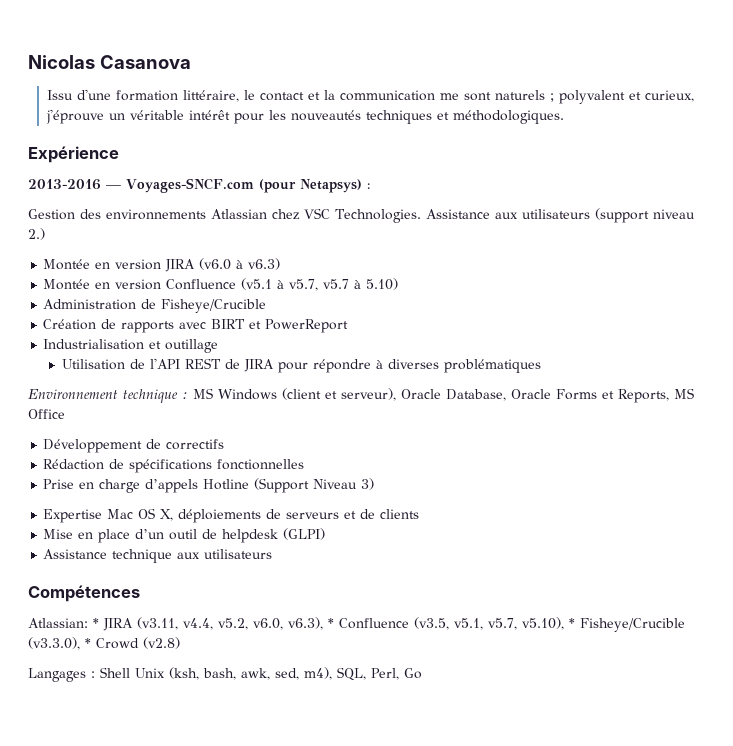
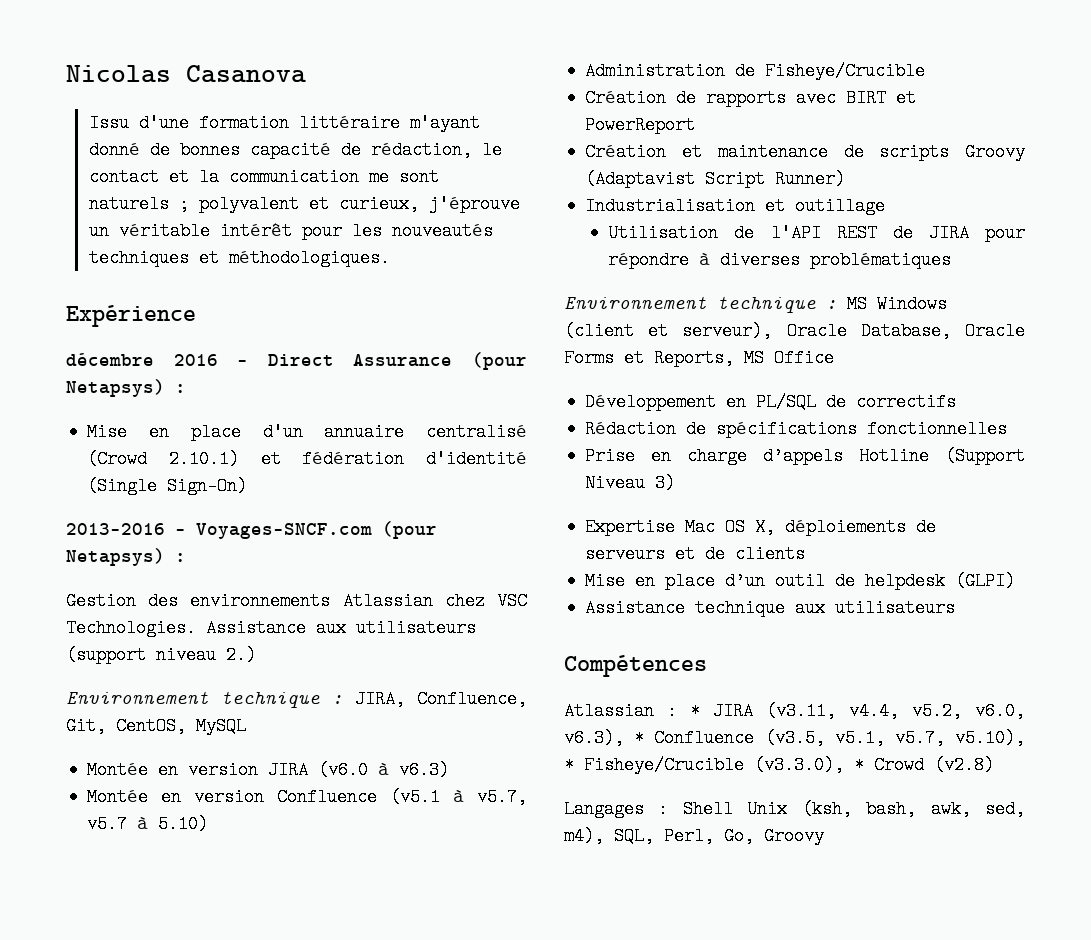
- Issu d'une formation littéraire, le contact et la communication me sont naturels ; polyvalent et curieux, j'éprouve un véritable intérêt pour les nouveautés techniques et méthodologiques.
+ Issu d'une formation littéraire m'ayant donné de bonnes capacité de rédaction, le contact et la communication me sont naturels ; polyvalent et curieux, j'éprouve un véritable intérêt pour les nouveautés techniques et méthodologiques.
+ décembre 2016 — Direct Assurance (pour Netapsys) :
+ Mise en place d'un annuaire centralisé (Crowd 2.10.1) et fédération d'identité (Single Sign-On)
+ Environnement technique : JIRA, Confluence, Git, CentOS, MySQL
+ Création et maintenance de scripts Groovy (Adaptavist Script Runner)
- Développement de correctifs
+ Développement en PL/SQL de correctifs
- Atlassian: * JIRA (v3.11, v4.4, v5.2, v6.0, v6.3), * Confluence (v3.5, v5.1, v5.7, v5.10), * Fisheye/Crucible (v3.3.0), * Crowd (v2.8)
+ Atlassian : * JIRA (v3.11, v4.4, v5.2, v6.0, v6.3), * Confluence (v3.5, v5.1, v5.7, v5.10), * Fisheye/Crucible (v3.3.0), * Crowd (v2.8)
- Langages : Shell Unix (ksh, bash, awk, sed, m4), SQL, Perl, Go
+ Langages : Shell Unix (ksh, bash, awk, sed, m4), SQL, Perl, Go, Groovy

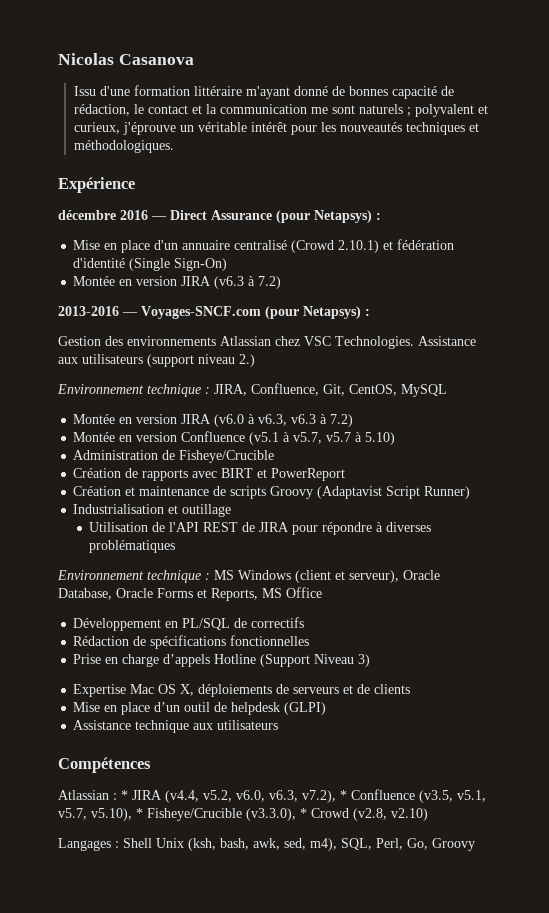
+ Montée en version JIRA (v6.3 à 7.2)
- Montée en version JIRA (v6.0 à v6.3)
+ Montée en version JIRA (v6.0 à v6.3, v6.3 à 7.2)
- Atlassian : * JIRA (v3.11, v4.4, v5.2, v6.0, v6.3), * Confluence (v3.5, v5.1, v5.7, v5.10), * Fisheye/Crucible (v3.3.0), * Crowd (v2.8)
+ Atlassian : * JIRA (v4.4, v5.2, v6.0, v6.3, v7.2), * Confluence (v3.5, v5.1, v5.7, v5.10), * Fisheye/Crucible (v3.3.0), * Crowd (v2.8, v2.10)

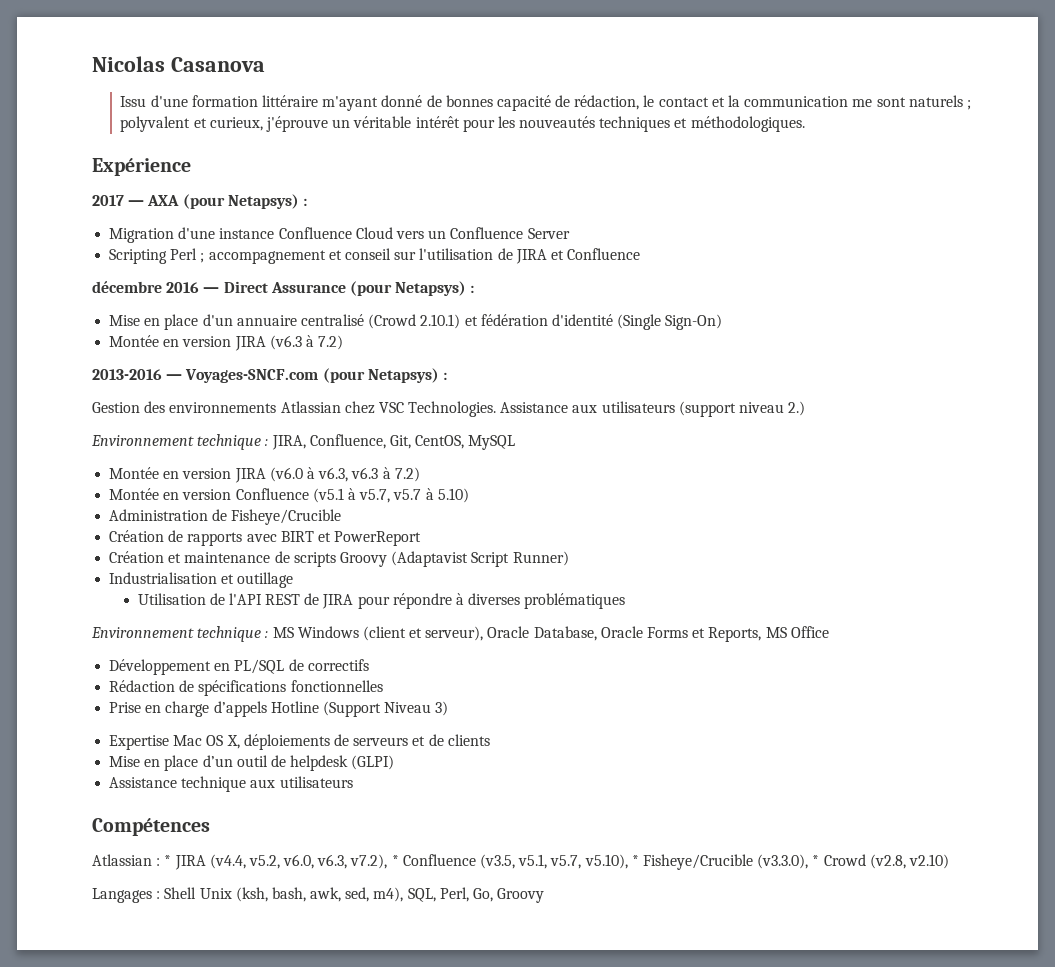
+ 2017 — AXA (pour Netapsys) :
+ Migration d'une instance Confluence Cloud vers un Confluence Server
+ Scripting Perl ; accompagnement et conseil sur l'utilisation de JIRA et Confluence

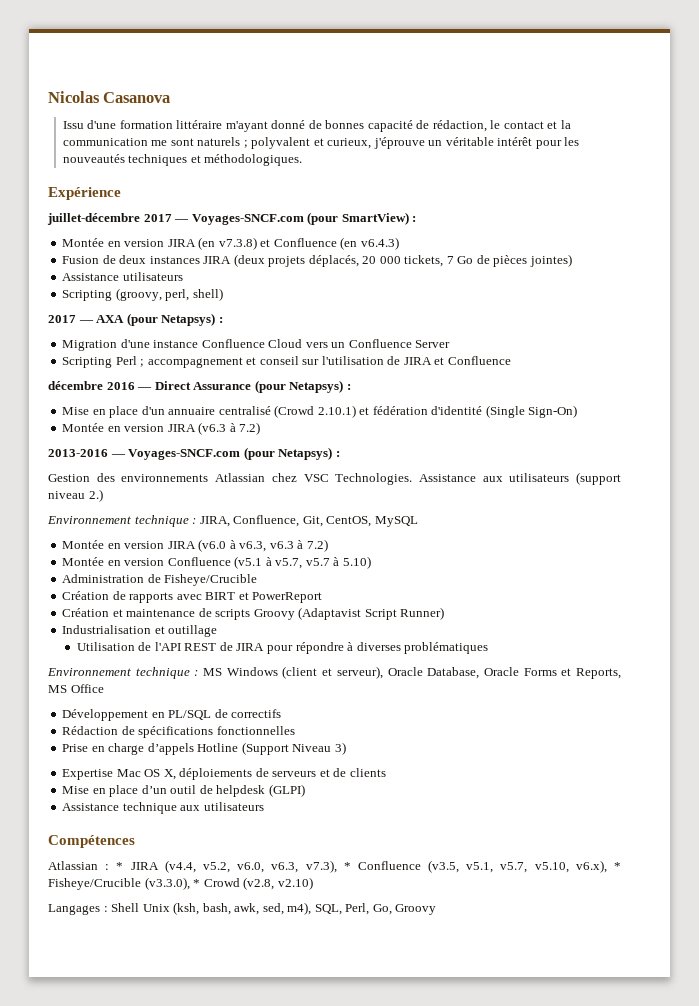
+ juillet-décembre 2017 — Voyages-SNCF.com (pour SmartView) :
+ Montée en version JIRA (en v7.3.8) et Confluence (en v6.4.3)
+ Fusion de deux instances JIRA (deux projets déplacés, 20 000 tickets, 7 Go de pièces jointes)
+ Assistance utilisateurs
+ Scripting (groovy, perl, shell)
- Atlassian : * JIRA (v4.4, v5.2, v6.0, v6.3, v7.2), * Confluence (v3.5, v5.1, v5.7, v5.10), * Fisheye/Crucible (v3.3.0), * Crowd (v2.8, v2.10)
+ Atlassian : * JIRA (v4.4, v5.2, v6.0, v6.3, v7.3), * Confluence (v3.5, v5.1, v5.7, v5.10, v6.x), * Fisheye/Crucible (v3.3.0), * Crowd (v2.8, v2.10)

